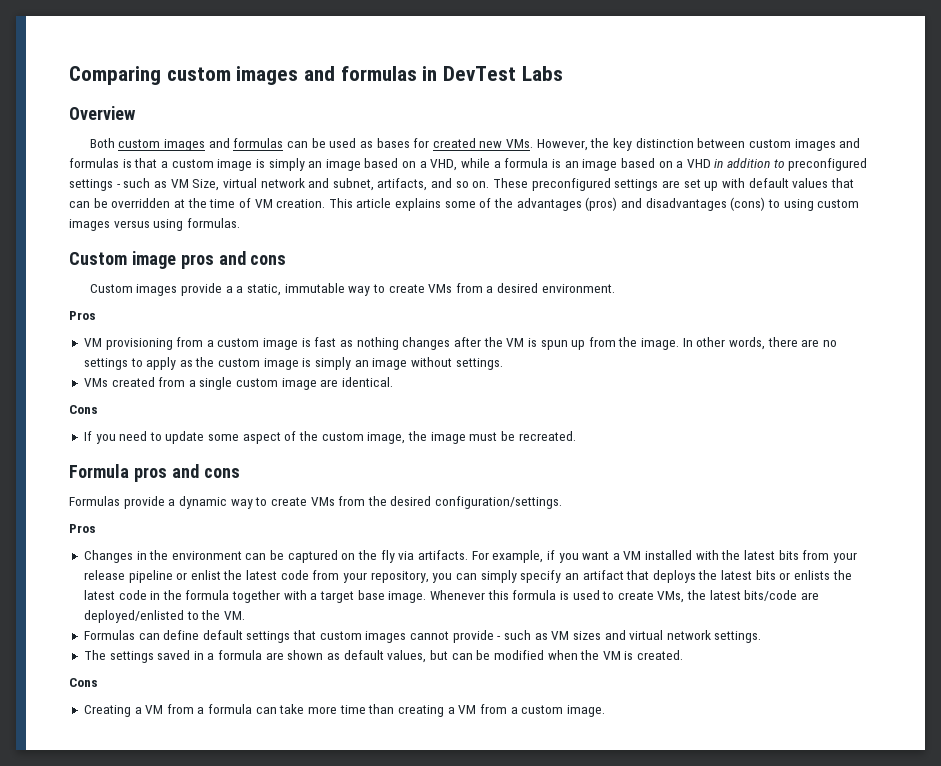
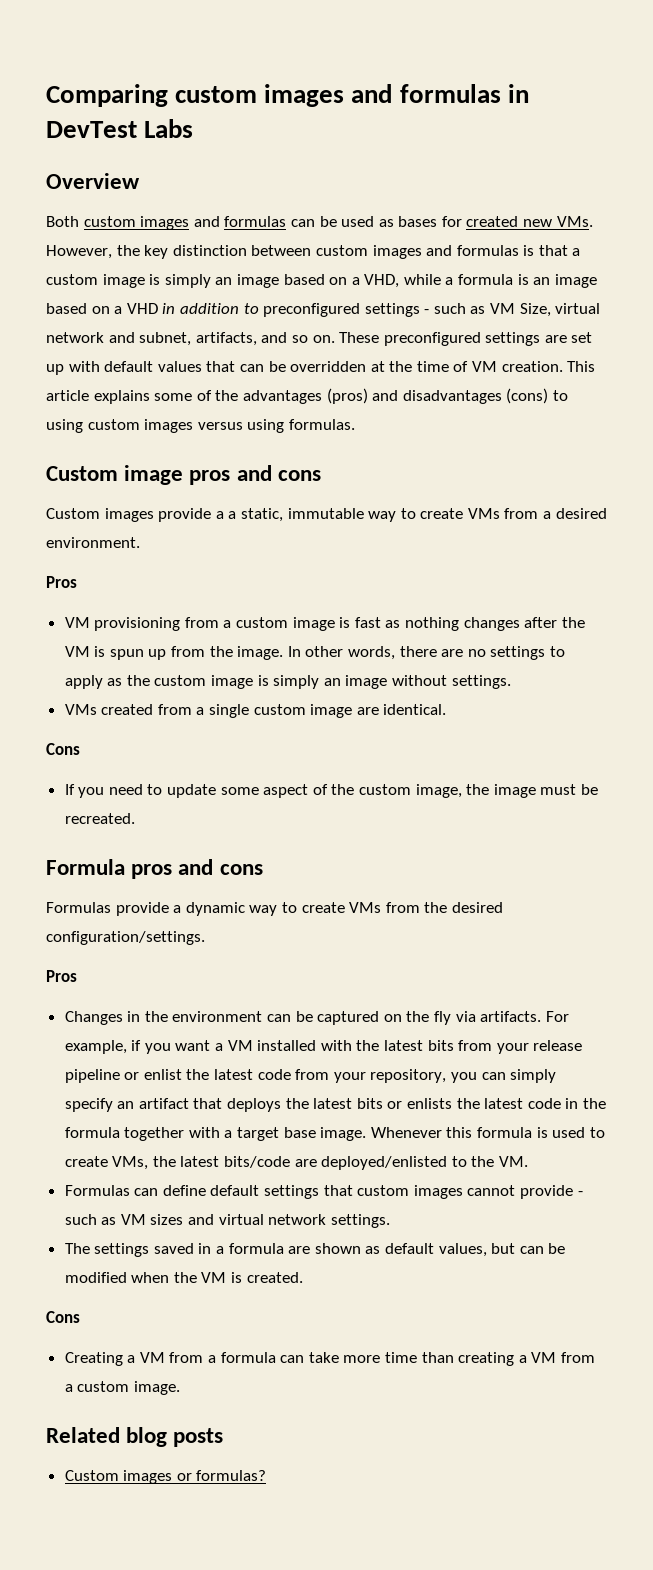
+ Related blog posts
+ Custom images or formulas?

